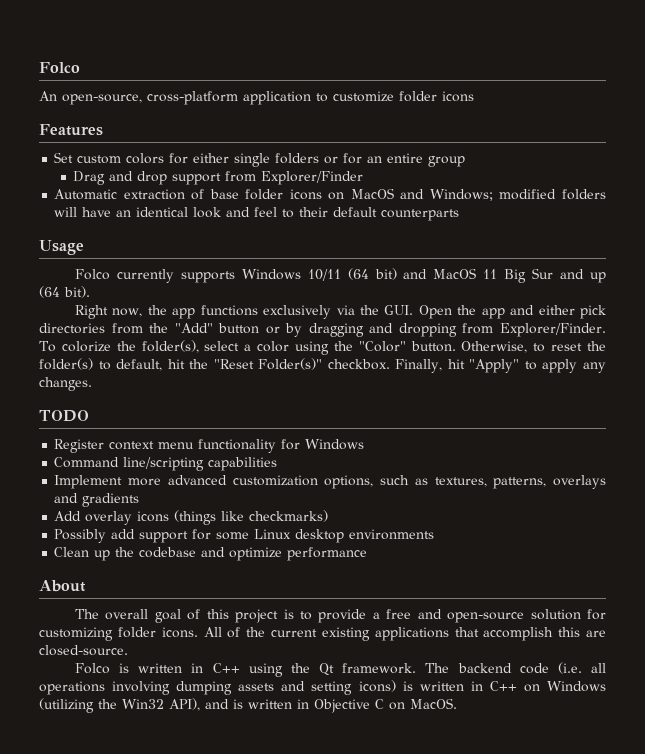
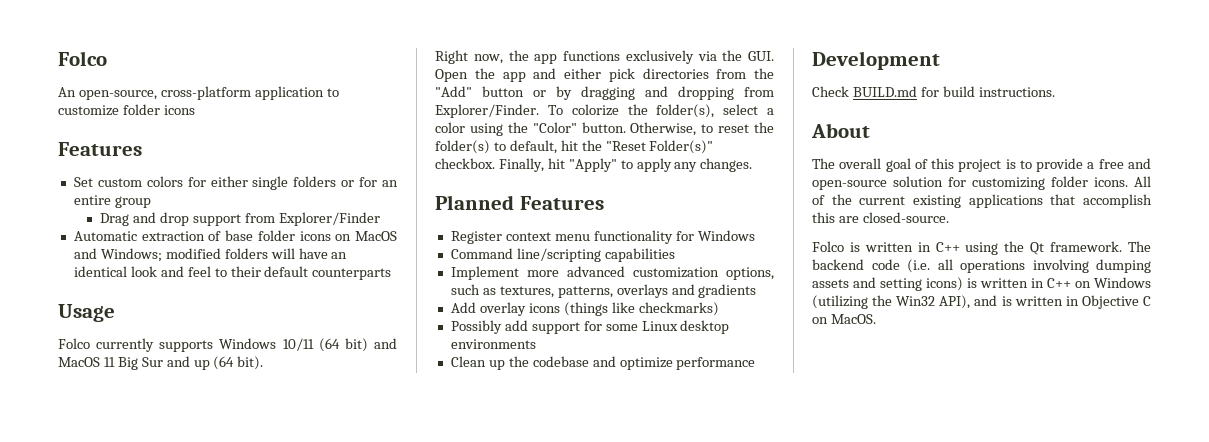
- TODO
+ Planned Features
+ Development
+ Check BUILD.md for build instructions.

